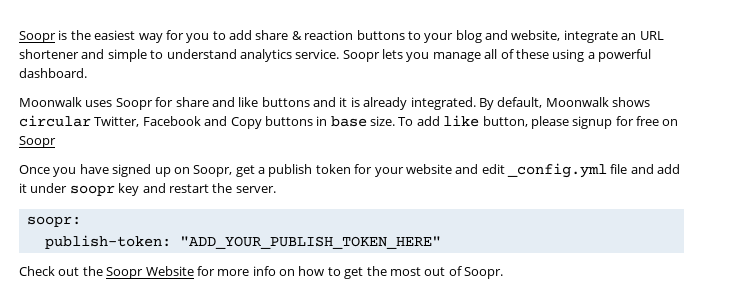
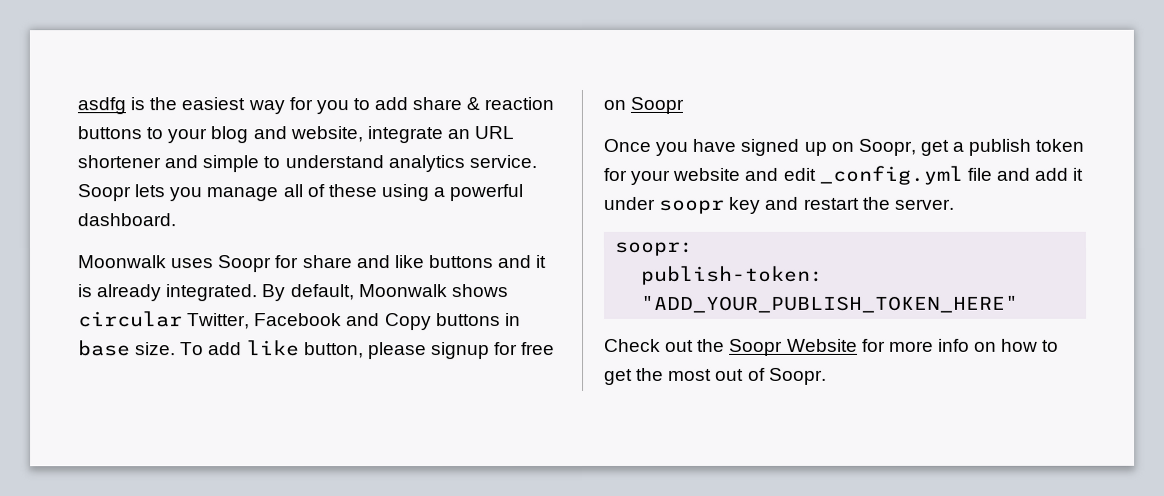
- Soopr is the easiest way for you to add share & reaction buttons to your blog and website, integrate an URL shortener and simple to understand analytics service.
+ asdfg is the easiest way for you to add share & reaction buttons to your blog and website, integrate an URL shortener and simple to understand analytics service.

